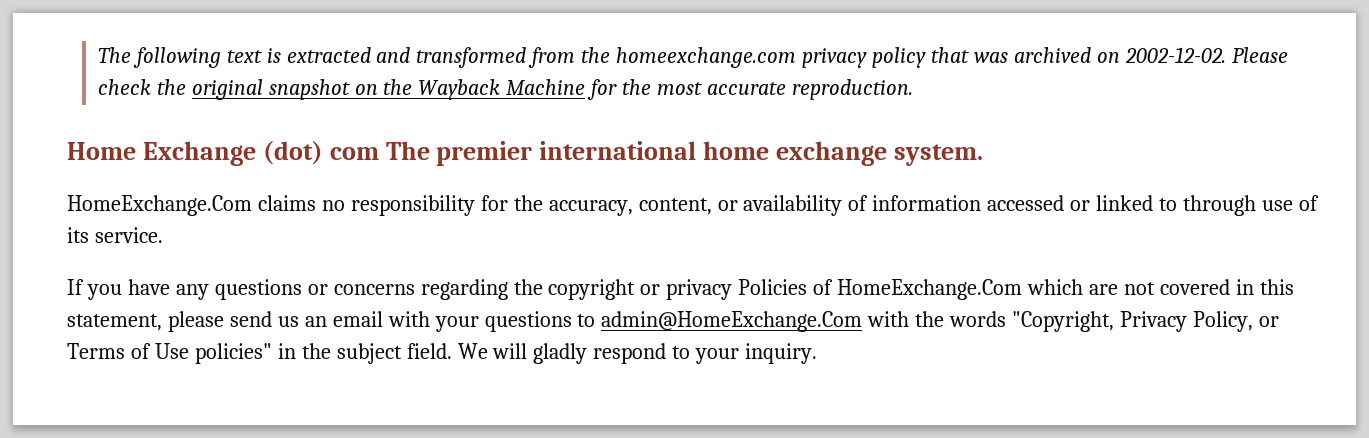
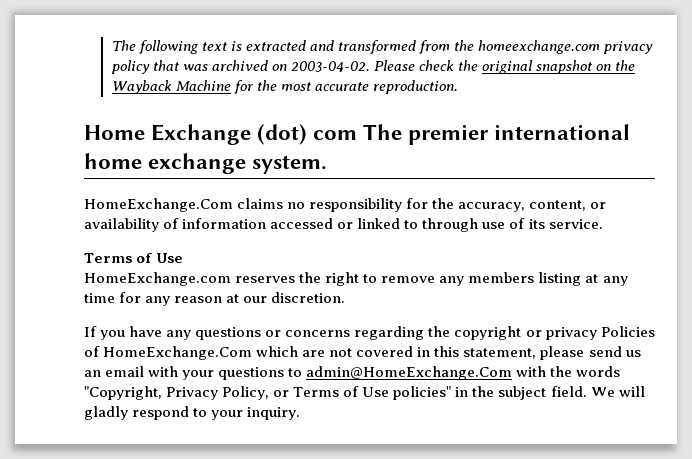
- The following text is extracted and transformed from the homeexchange.com privacy policy that was archived on 2002-12-02.
+ The following text is extracted and transformed from the homeexchange.com privacy policy that was archived on 2003-04-02.
  HomeExchange.Com claims no responsibility for the accuracy, content, or availability of information accessed or linked to through use of its service.
+ Terms of Use
+ HomeExchange.com reserves the right to remove any members listing at any time for any reason at our discretion.

